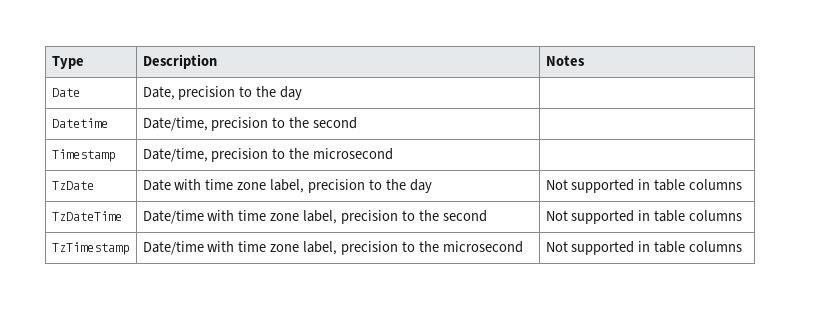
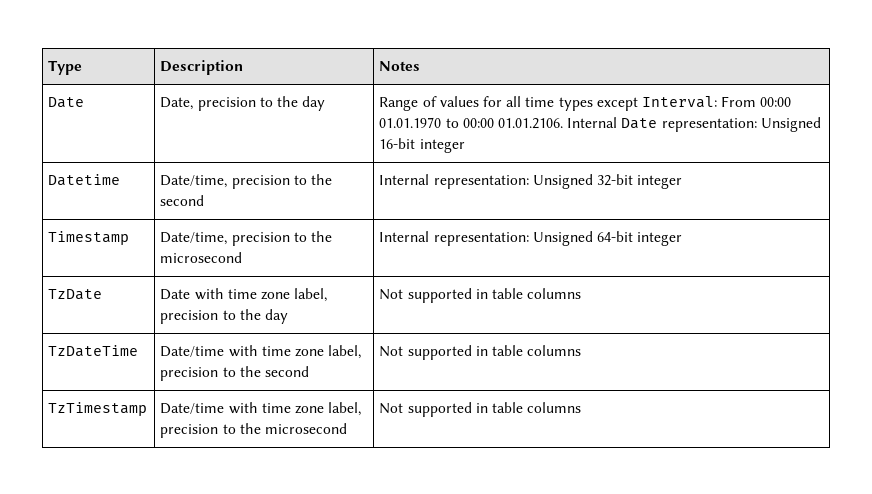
- Date | Date, precision to the day |
+ Date | Date, precision to the day | Range of values for all time types except Interval: From 00:00 01.01.1970 to 00:00 01.01.2106. Internal Date representation: Unsigned 16-bit integer
- Datetime | Date/time, precision to the second |
+ Datetime | Date/time, precision to the second | Internal representation: Unsigned 32-bit integer
- Timestamp | Date/time, precision to the microsecond |
+ Timestamp | Date/time, precision to the microsecond | Internal representation: Unsigned 64-bit integer

